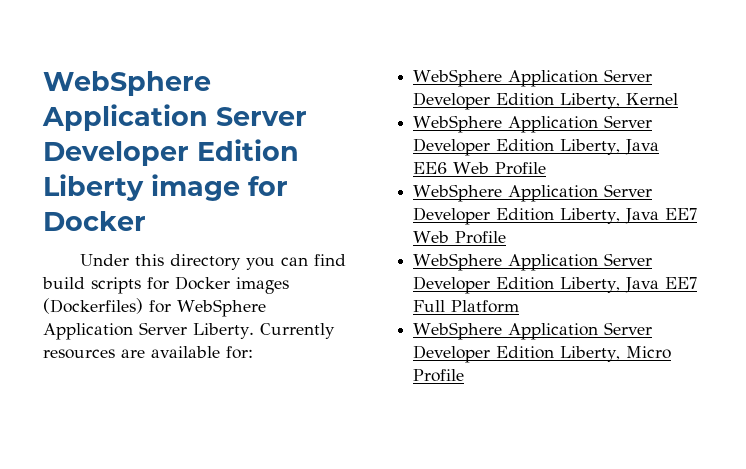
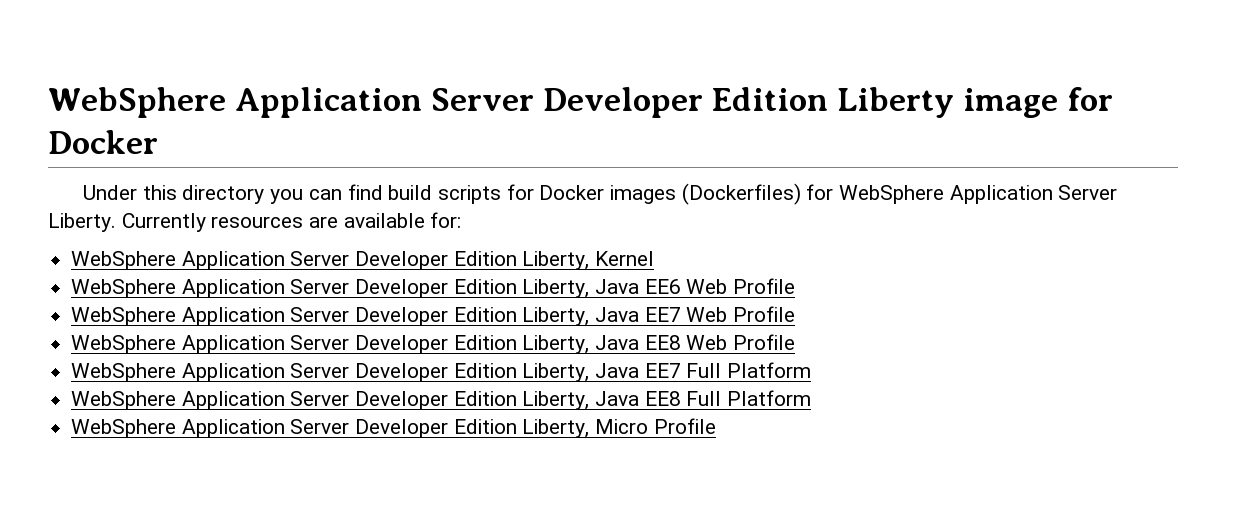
+ WebSphere Application Server Developer Edition Liberty, Java EE8 Web Profile
+ WebSphere Application Server Developer Edition Liberty, Java EE8 Full Platform

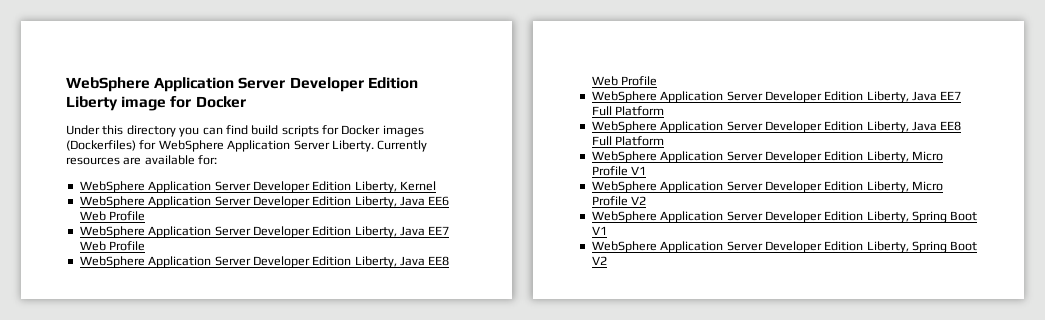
- WebSphere Application Server Developer Edition Liberty, Micro Profile
+ WebSphere Application Server Developer Edition Liberty, Micro Profile V1
+ WebSphere Application Server Developer Edition Liberty, Micro Profile V2
+ WebSphere Application Server Developer Edition Liberty, Spring Boot V1
+ WebSphere Application Server Developer Edition Liberty, Spring Boot V2

